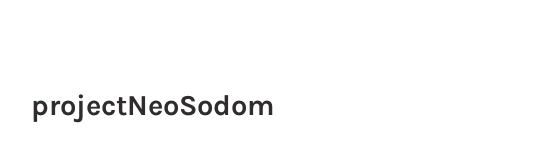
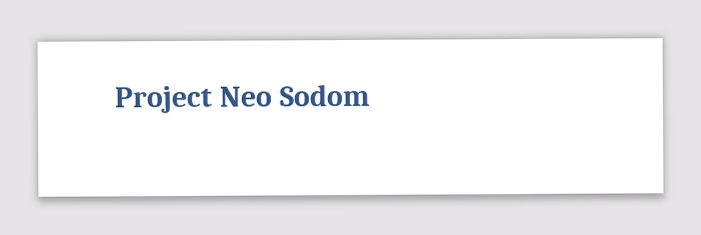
- projectNeoSodom
+ Project Neo Sodom

